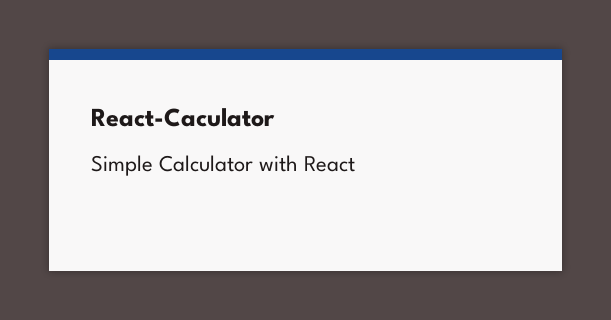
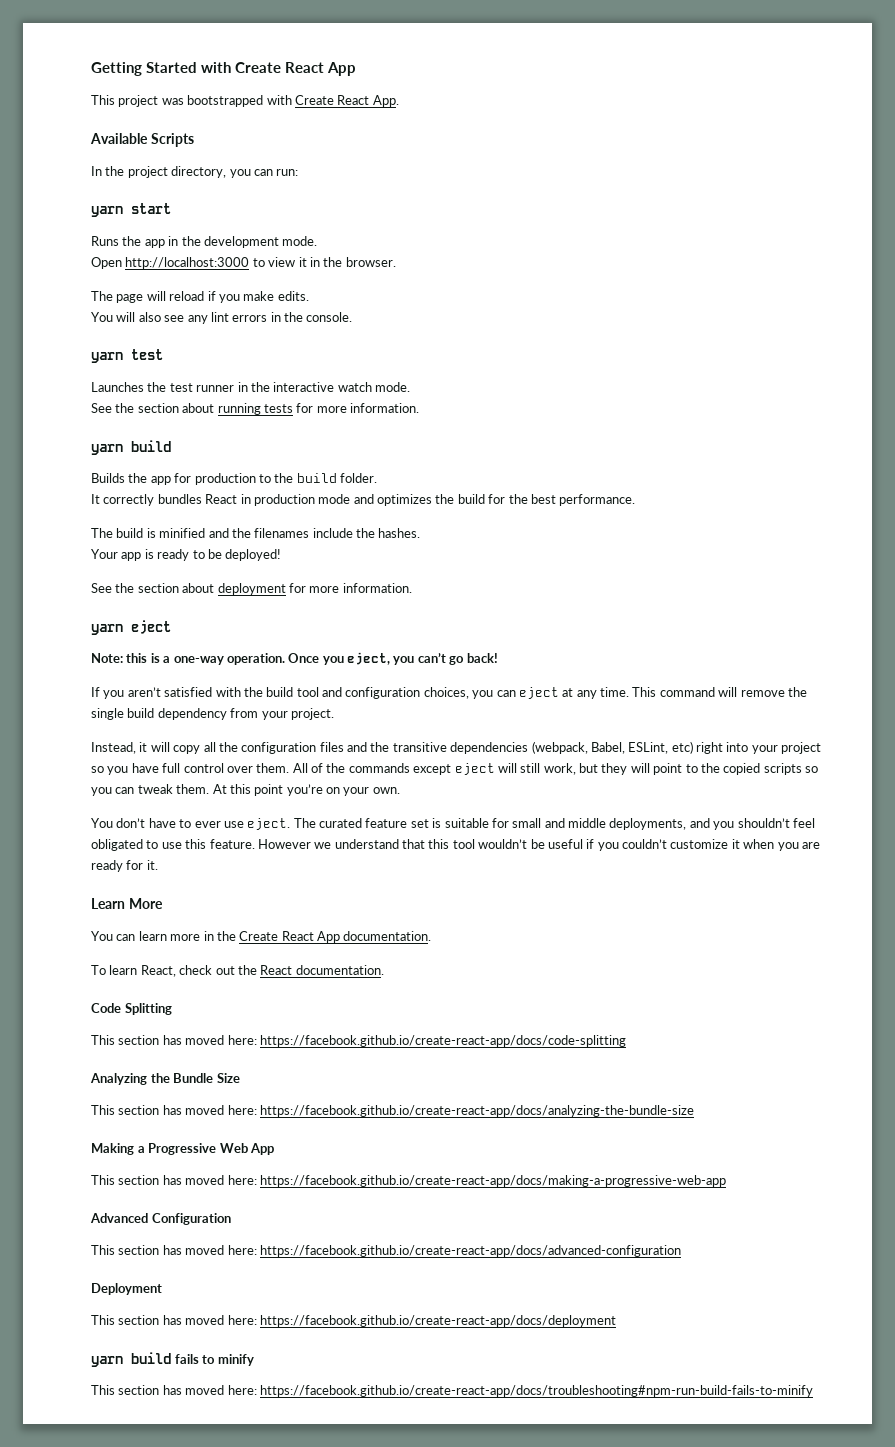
- React-Caculator
- Simple Calculator with React
+ Getting Started with Create React App
+ This project was bootstrapped with Create React App.
+ Available Scripts
+ In the project directory, you can run:
+ yarn start
+ Runs the app in the development mode.
+ Open http://localhost:3000 to view it in the browser.
+ The page will reload if you make edits.
+ You will also see any lint errors in the console.
+ yarn test
+ Launches the test runner in the interactive watch mode.
+ See the section about running tests for more information.
+ yarn build
+ Builds the app for production to the build folder.
+ It correctly bundles React in production mode and optimizes the build for the best performance.
+ The build is minified and the filenames include the hashes.
+ Your app is ready to be deployed!
+ See the section about deployment for more information.
+ yarn eject
+ Note: this is a one-way operation. Once you eject, you can’t go back!
+ If you aren’t satisfied with the build tool and configuration choices, you can eject at any time. This command will remove the single build dependency from your project.
+ Instead, it will copy all the configuration files and the transitive dependencies (webpack, Babel, ESLint, etc) right into your project so you have full control over them. All of the commands except eject will still work, but they will point to the copied scripts so you can tweak them. At this point you’re on your own.
+ You don’t have to ever use eject. The curated feature set is suitable for small and middle deployments, and you shouldn’t feel obligated to use this feature. However we understand that this tool wouldn’t be useful if you couldn’t customize it when you are ready for it.
+ Learn More
+ You can learn more in the Create React App documentation.
+ To learn React, check out the React documentation.
+ Code Splitting
+ This section has moved here: https://facebook.github.io/create-react-app/docs/code-splitting
+ Analyzing the Bundle Size
+ This section has moved here: https://facebook.github.io/create-react-app/docs/analyzing-the-bundle-size
+ Making a Progressive Web App
+ This section has moved here: https://facebook.github.io/create-react-app/docs/making-a-progressive-web-app
+ Advanced Configuration
+ This section has moved here: https://facebook.github.io/create-react-app/docs/advanced-configuration
+ Deployment
+ This section has moved here: https://facebook.github.io/create-react-app/docs/deployment
+ yarn build fails to minify
+ This section has moved here: https://facebook.github.io/create-react-app/docs/troubleshooting#npm-run-build-fails-to-minify

